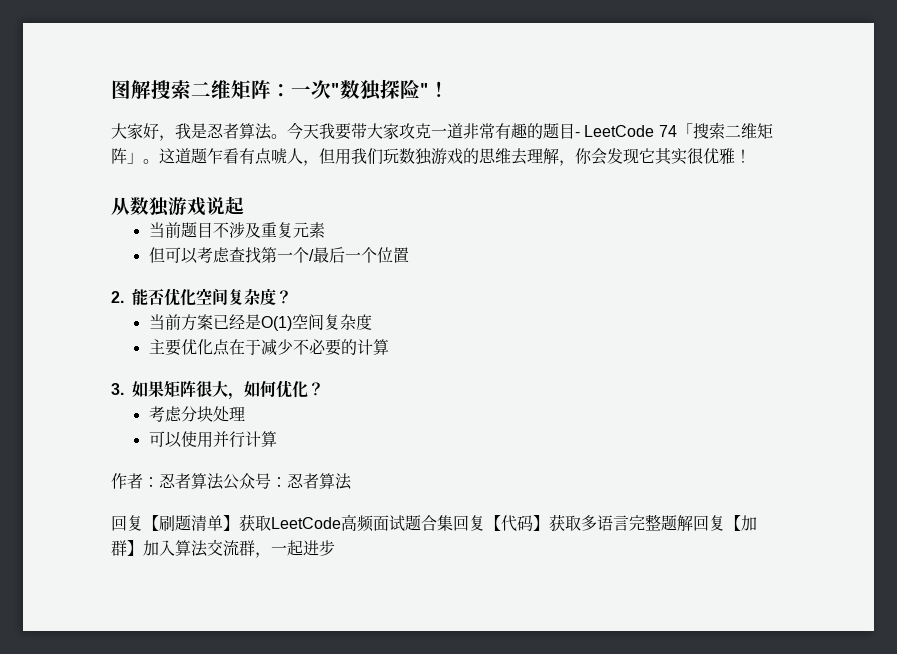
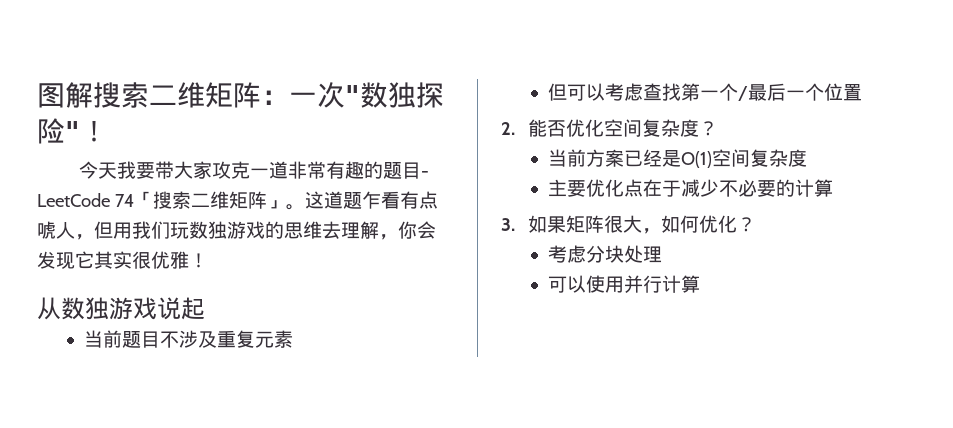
- 大家好，我是忍者算法。
- 作者：忍者算法公众号：忍者算法
- 回复【刷题清单】获取LeetCode高频面试题合集回复【代码】获取多语言完整题解回复【加群】加入算法交流群，一起进步

